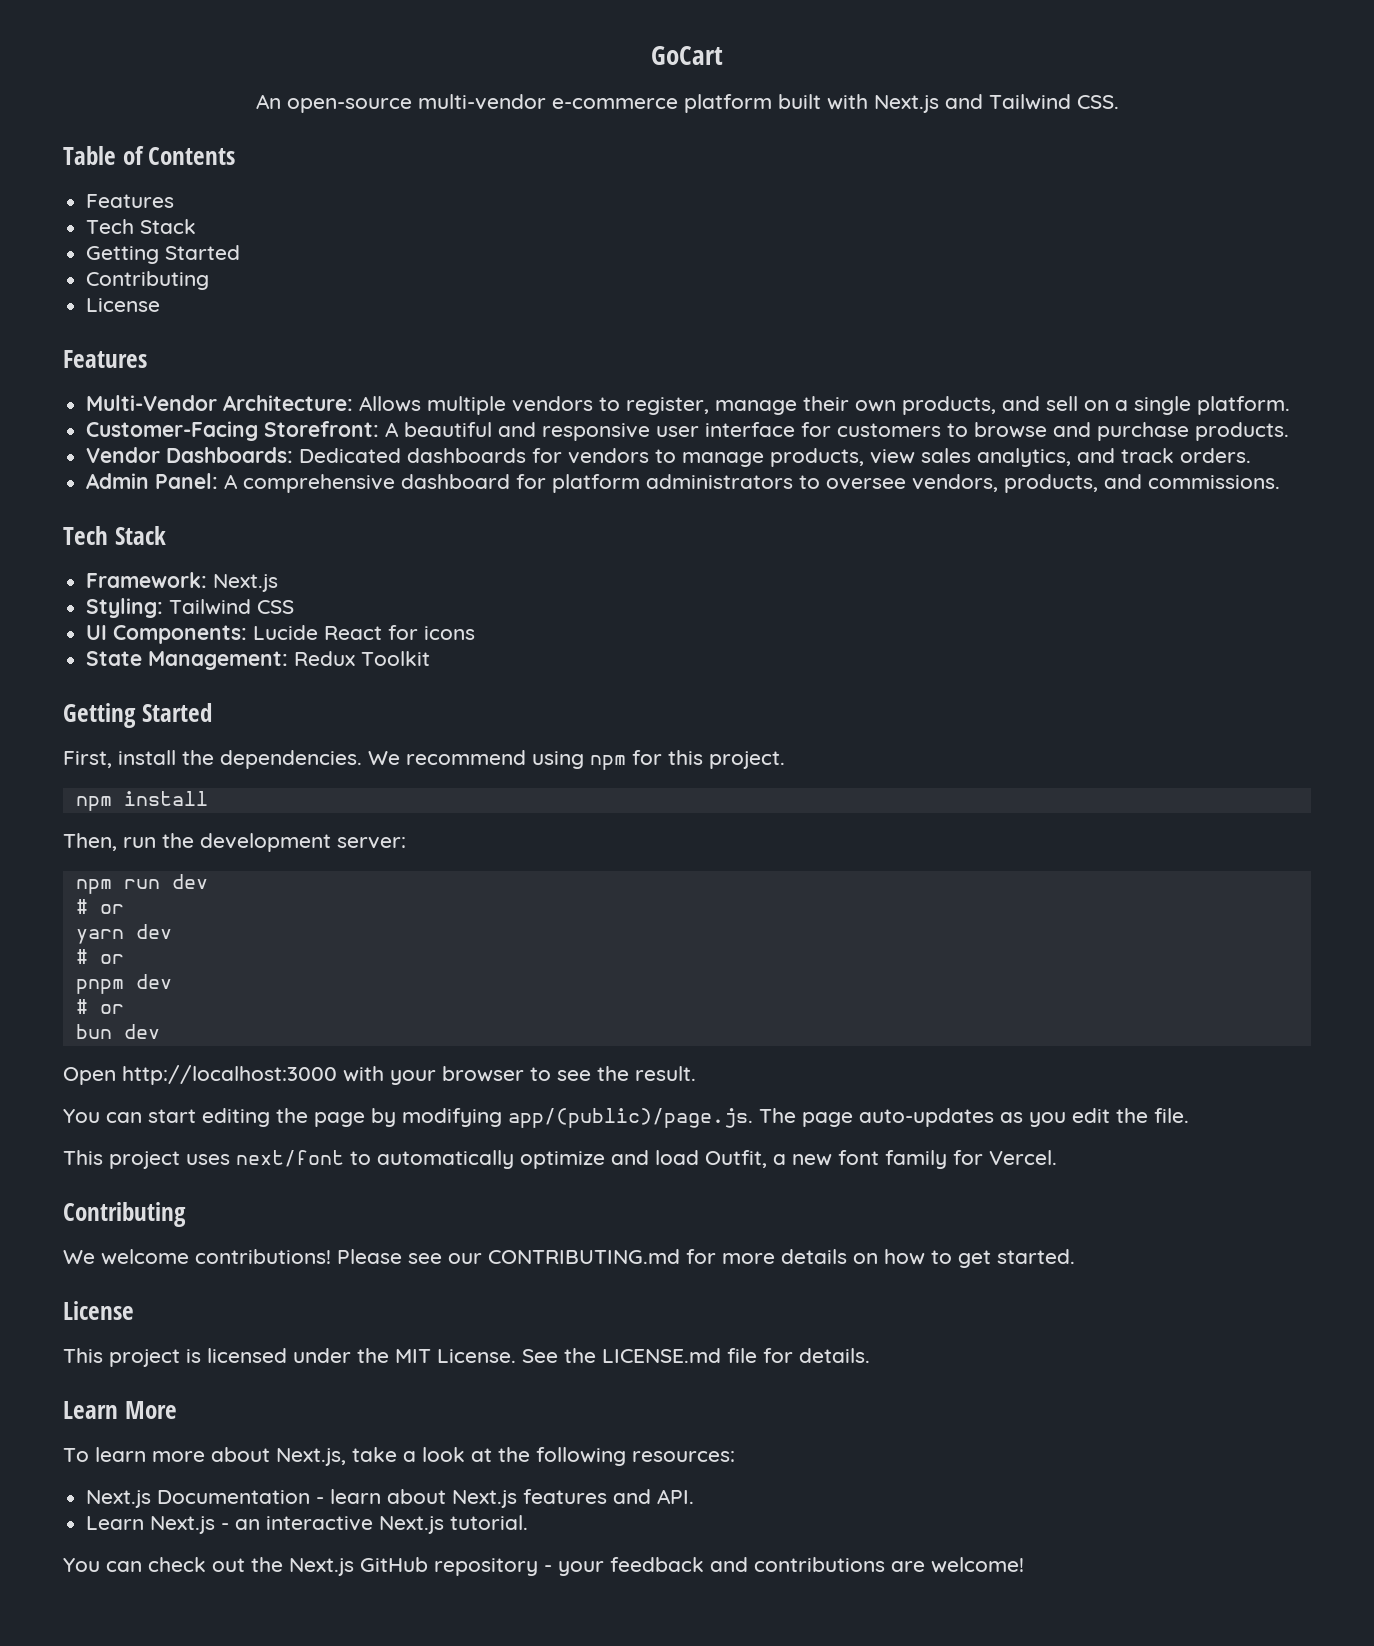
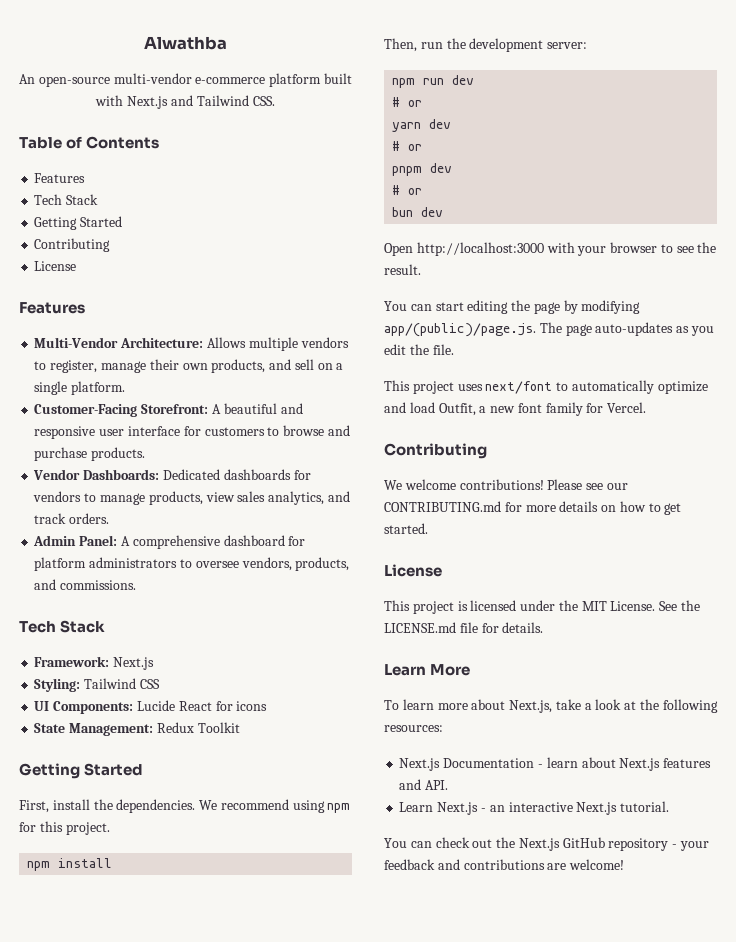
- GoCart
+ Alwathba

